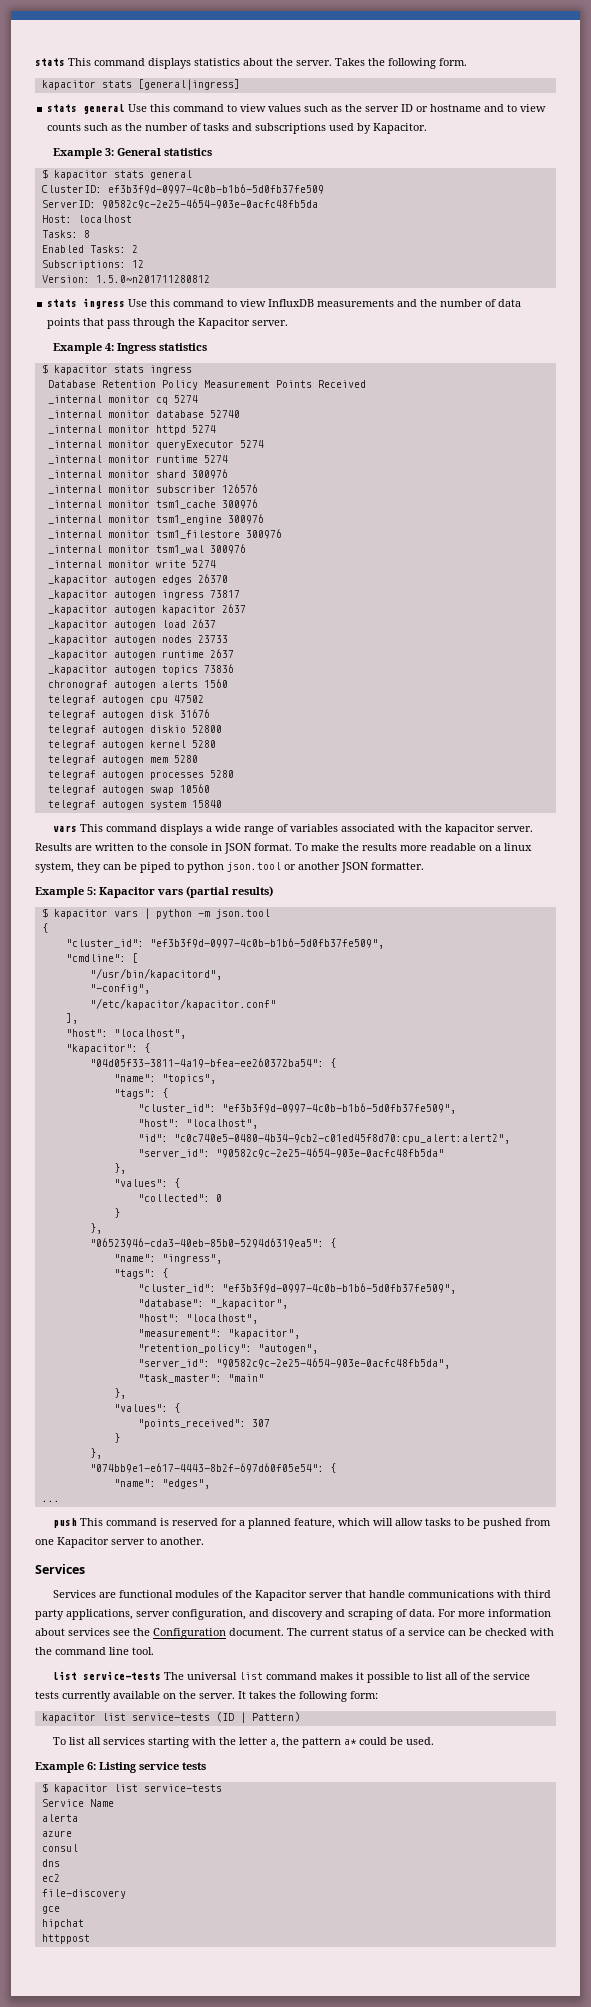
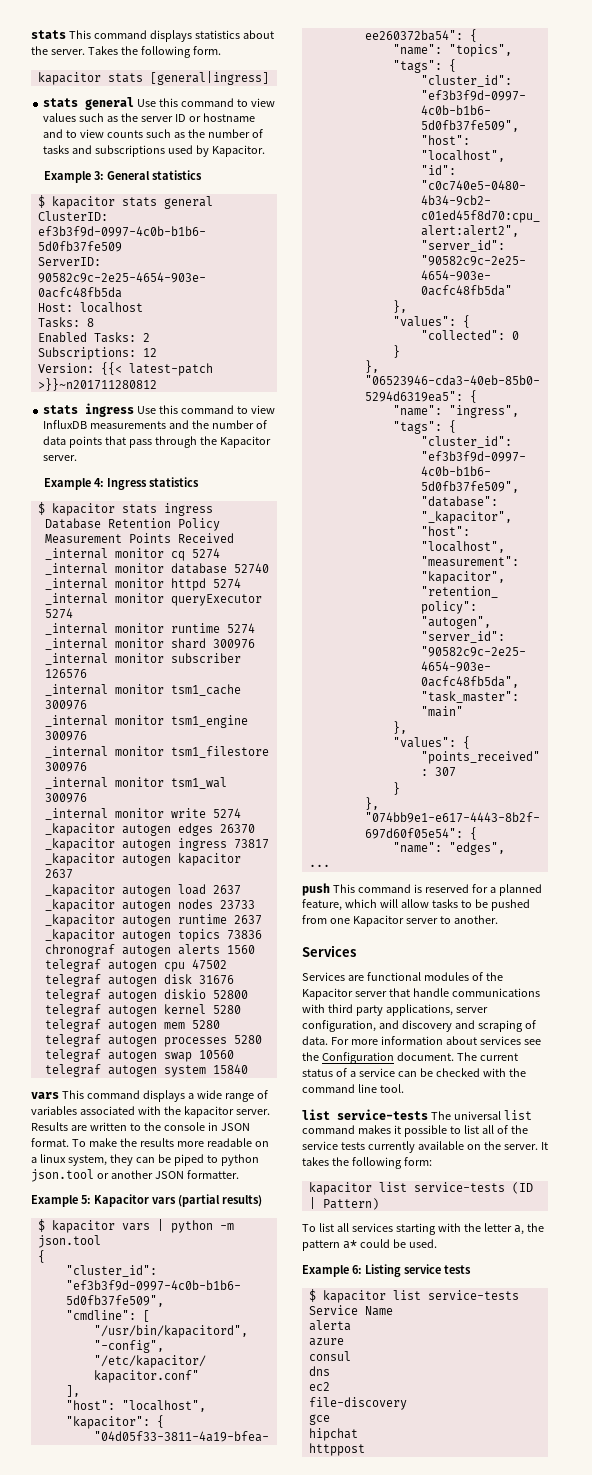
- Version: 1.5.0~n201711280812
+ Version: {{< latest-patch >}}~n201711280812

